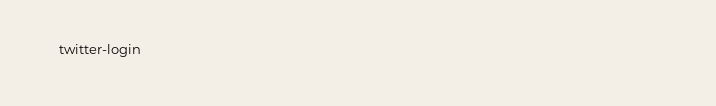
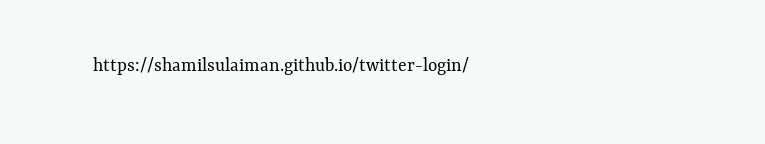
- twitter-login
+ https://shamilsulaiman.github.io/twitter-login/

